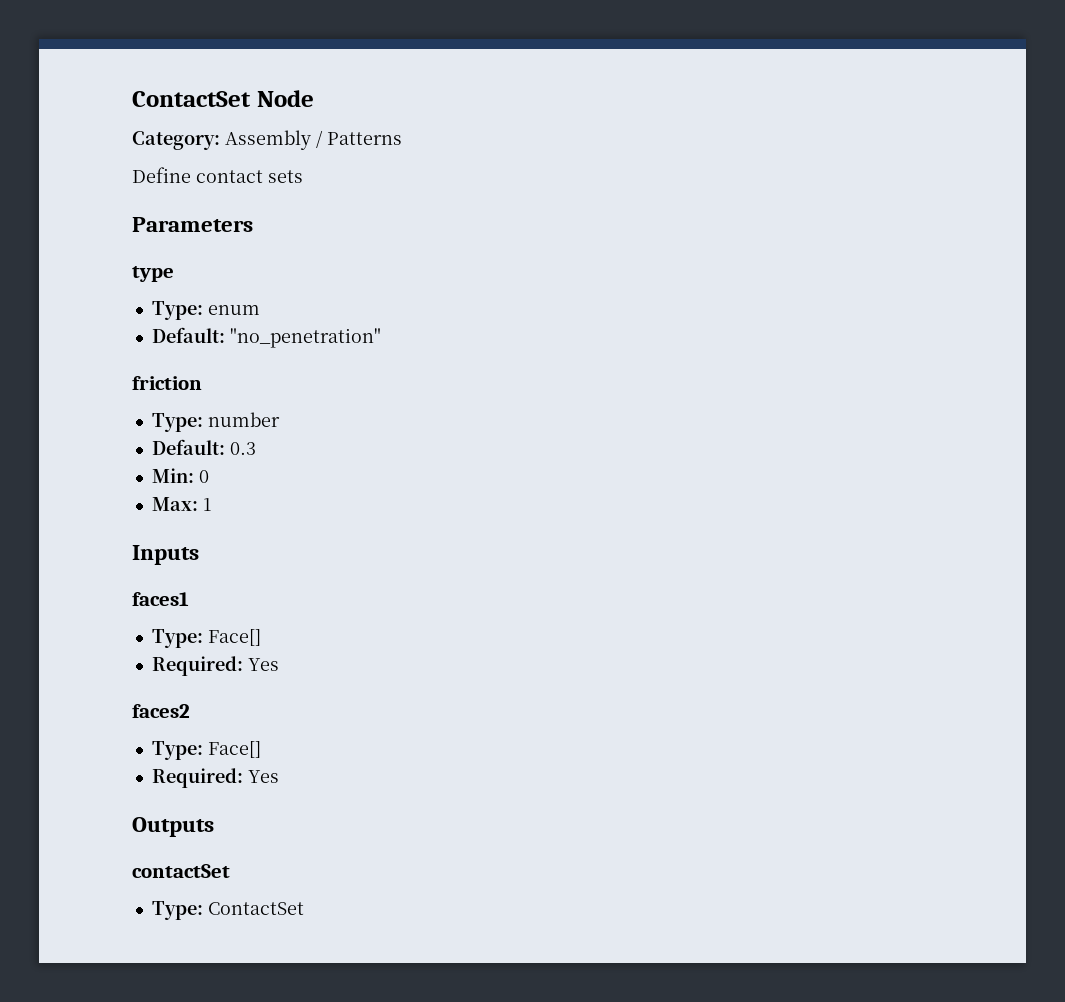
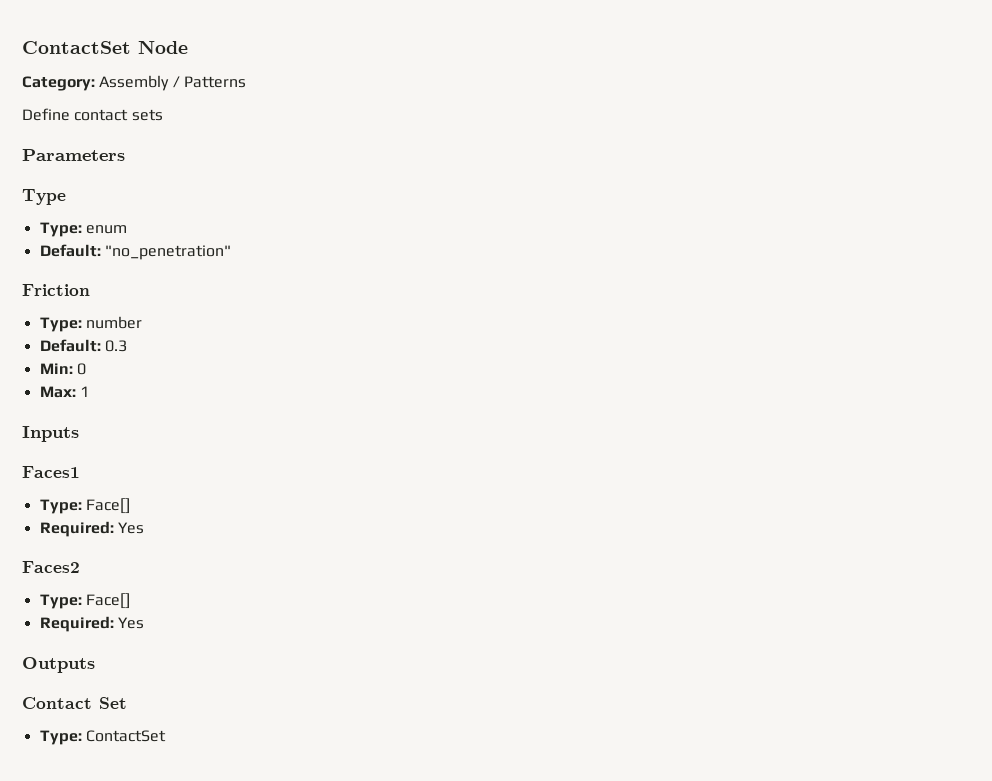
- type
+ Type
- friction
+ Friction
- faces1
+ Faces1
  Type: Face[]
  Required: Yes
- faces2
+ Faces2
- contactSet
+ Contact Set

